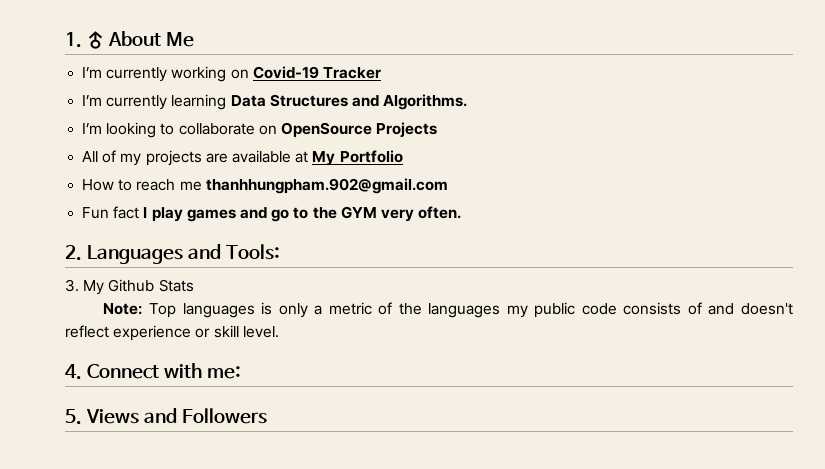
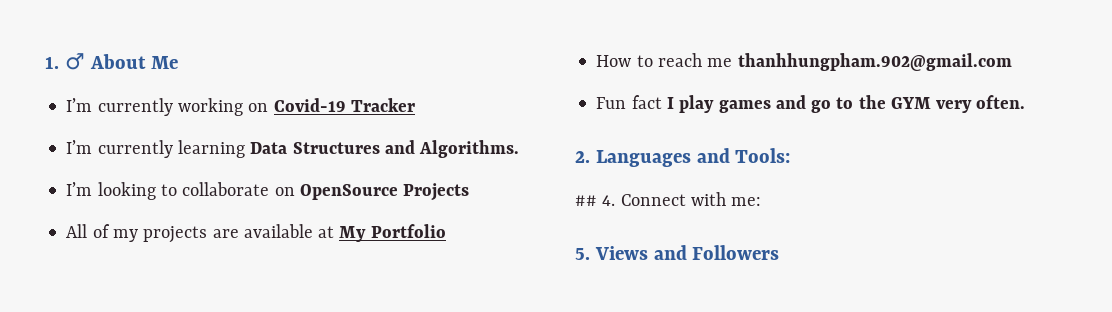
- 3. My Github Stats
- Note: Top languages is only a metric of the languages my public code consists of and doesn't reflect experience or skill level.
- 4. Connect with me:
+ ## 4. Connect with me:

